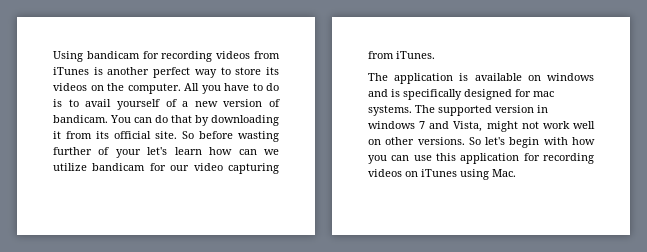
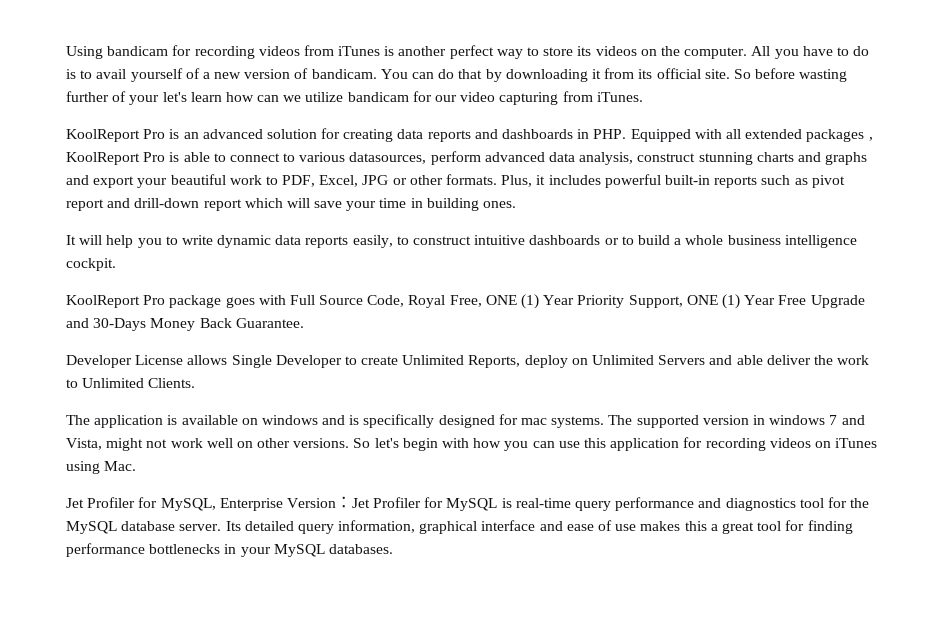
+ KoolReport Pro is an advanced solution for creating data reports and dashboards in PHP. Equipped with all extended packages , KoolReport Pro is able to connect to various datasources, perform advanced data analysis, construct stunning charts and graphs and export your beautiful work to PDF, Excel, JPG or other formats. Plus, it includes powerful built-in reports such as pivot report and drill-down report which will save your time in building ones.
+ It will help you to write dynamic data reports easily, to construct intuitive dashboards or to build a whole business intelligence cockpit.
+ KoolReport Pro package goes with Full Source Code, Royal Free, ONE (1) Year Priority Support, ONE (1) Year Free Upgrade and 30-Days Money Back Guarantee.
+ Developer License allows Single Developer to create Unlimited Reports, deploy on Unlimited Servers and able deliver the work to Unlimited Clients.
+ Jet Profiler for MySQL, Enterprise Version：Jet Profiler for MySQL is real-time query performance and diagnostics tool for the MySQL database server. Its detailed query information, graphical interface and ease of use makes this a great tool for finding performance bottlenecks in your MySQL databases.

